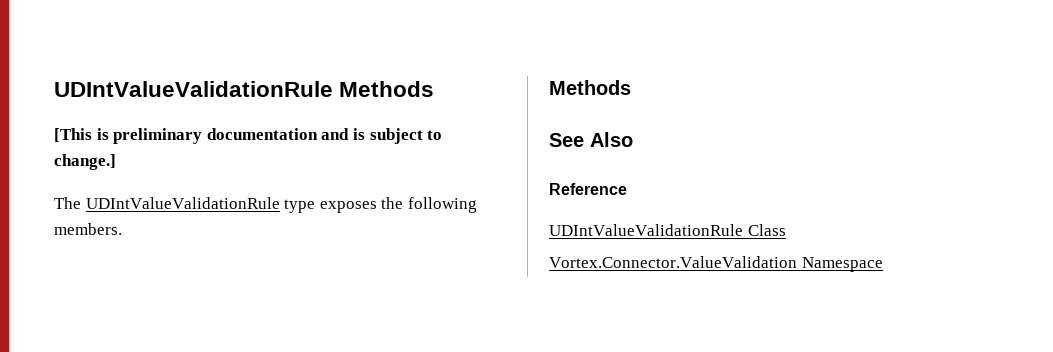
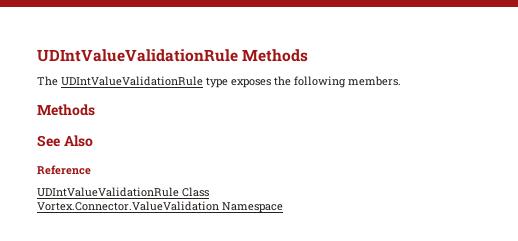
- [This is preliminary documentation and is subject to change.]

